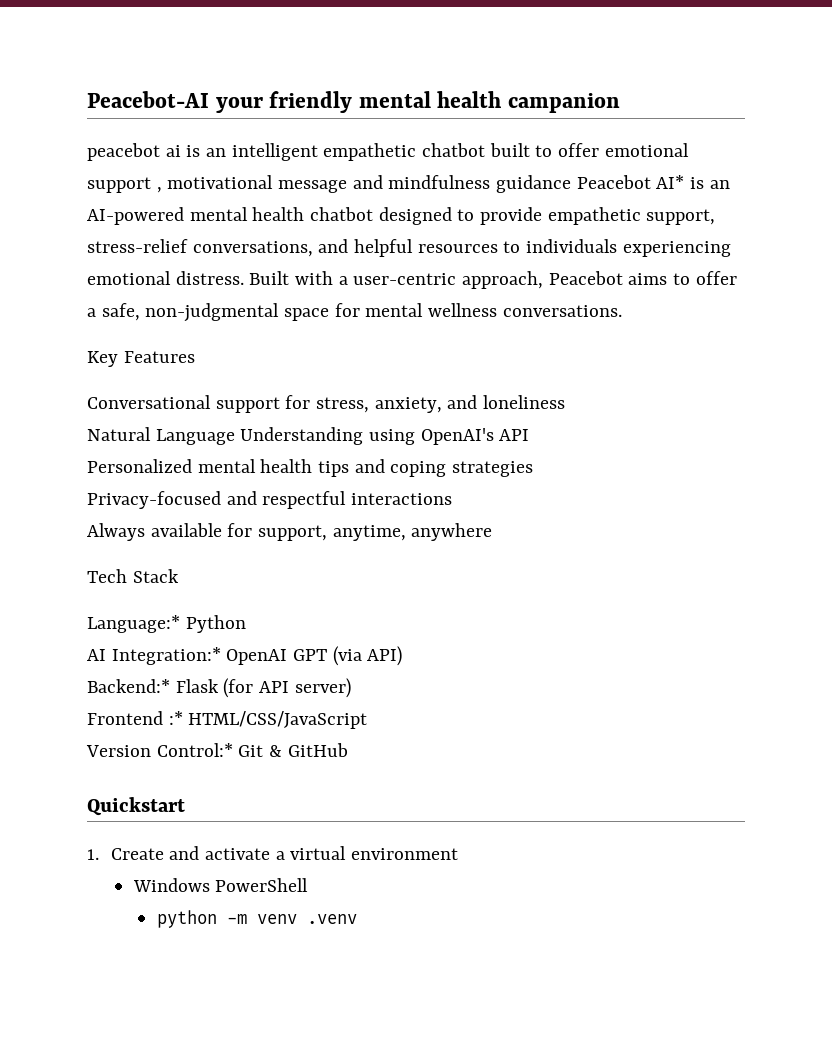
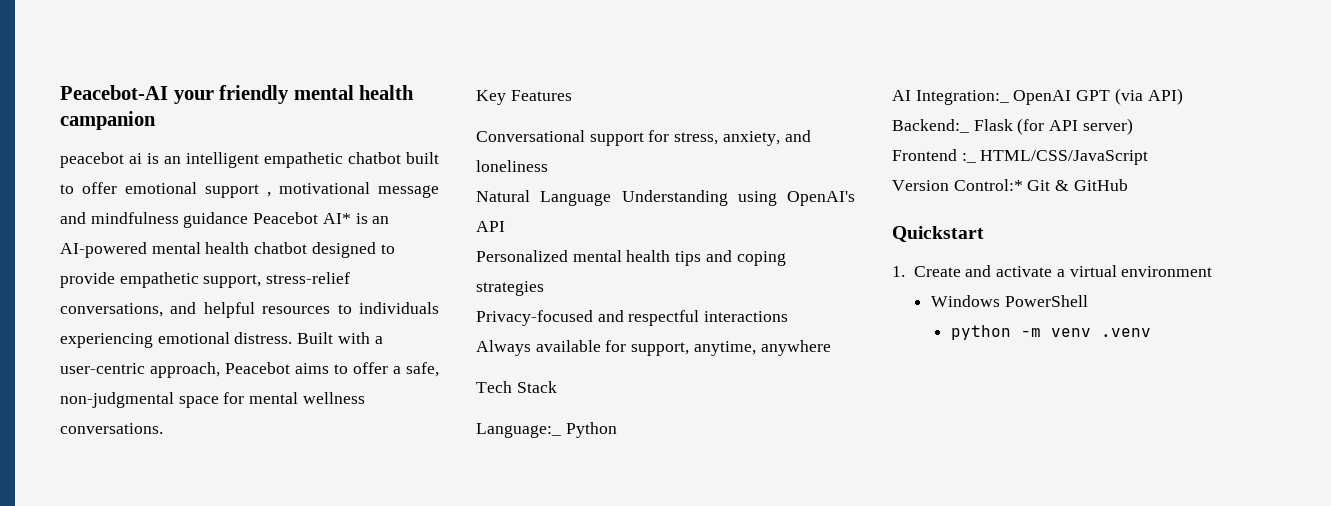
- Language:* Python
+ Language:_ Python
- AI Integration:* OpenAI GPT (via API)
+ AI Integration:_ OpenAI GPT (via API)
- Backend:* Flask (for API server)
+ Backend:_ Flask (for API server)
- Frontend :* HTML/CSS/JavaScript
+ Frontend :_ HTML/CSS/JavaScript

